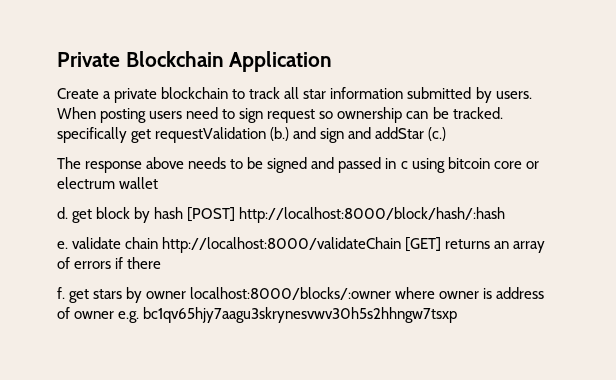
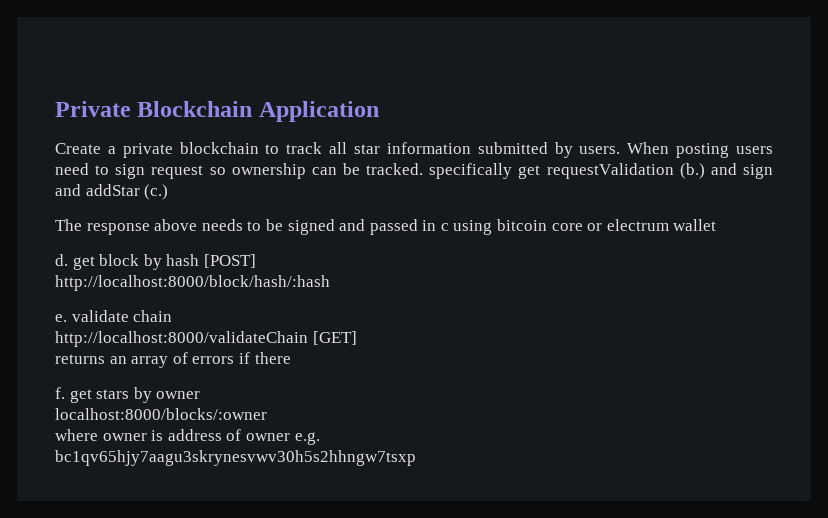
- d. get block by hash [POST] http://localhost:8000/block/hash/:hash
+ d. get block by hash [POST]
+ http://localhost:8000/block/hash/:hash
- e. validate chain http://localhost:8000/validateChain [GET] returns an array of errors if there
+ e. validate chain
+ http://localhost:8000/validateChain [GET]
+ returns an array of errors if there
- f. get stars by owner localhost:8000/blocks/:owner where owner is address of owner e.g. bc1qv65hjy7aagu3skrynesvwv30h5s2hhngw7tsxp
+ f. get stars by owner
+ localhost:8000/blocks/:owner
+ where owner is address of owner e.g.
+ bc1qv65hjy7aagu3skrynesvwv30h5s2hhngw7tsxp

